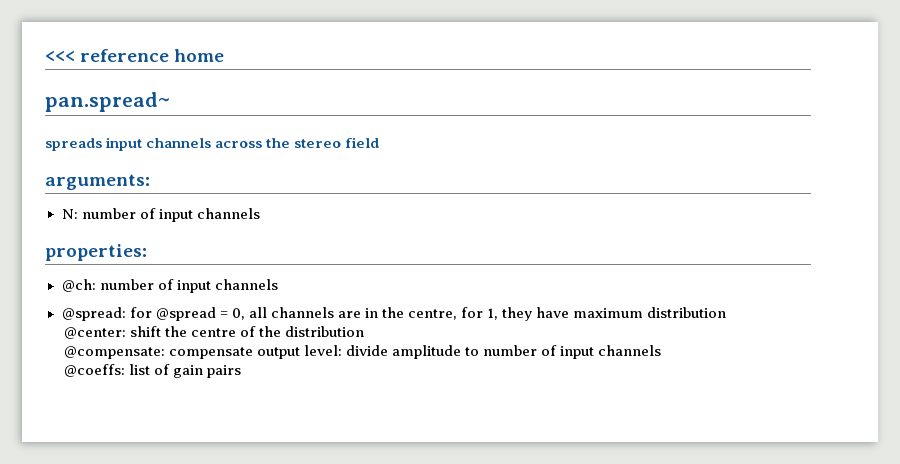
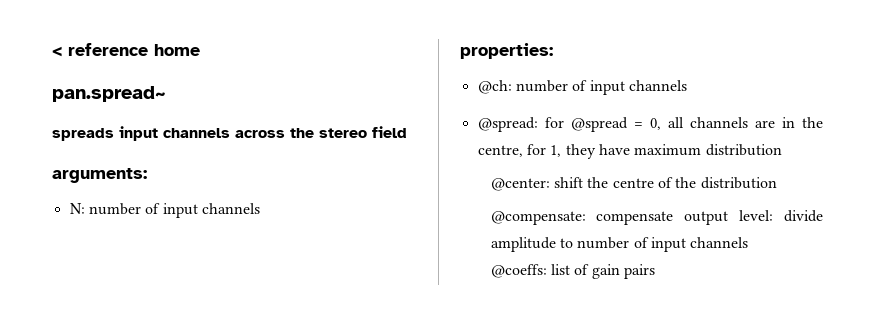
- <<< reference home
+ < reference home

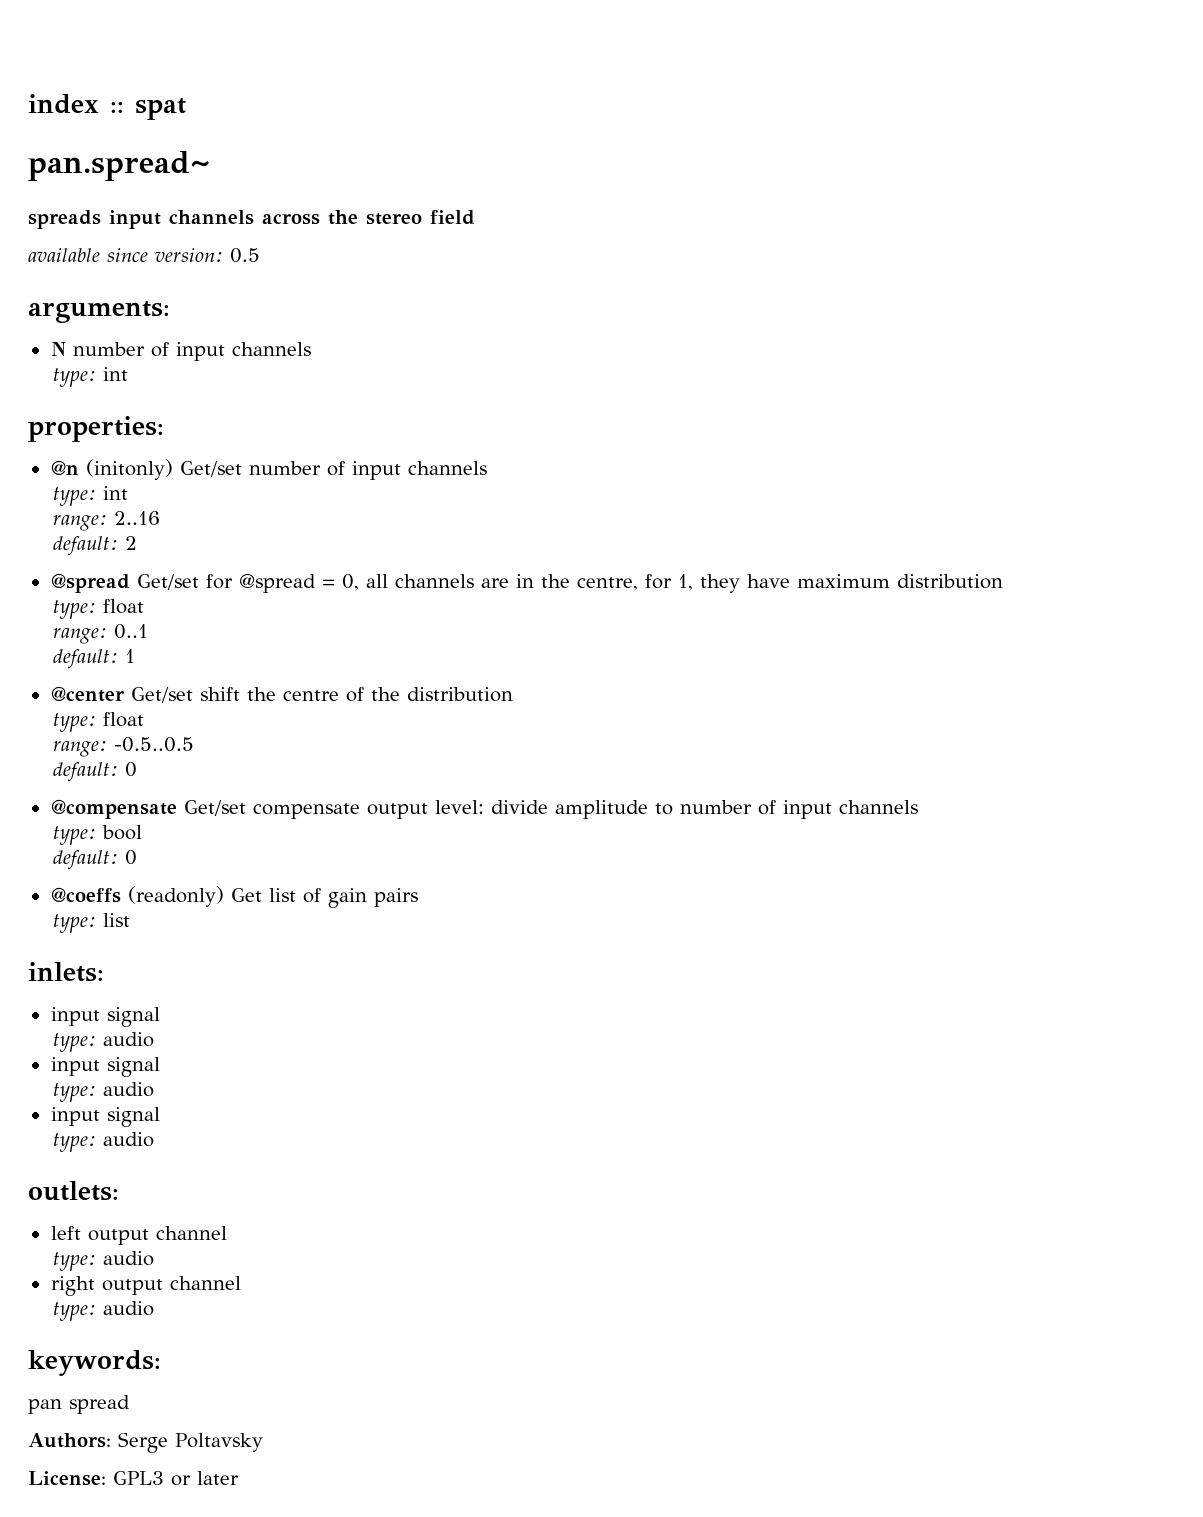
- < reference home
+ index :: spat
+ available since version: 0.5
- N: number of input channels
+ N number of input channels
+ type: int
- @ch: number of input channels
- @spread: for @spread = 0, all channels are in the centre, for 1, they have maximum distribution
- @center: shift the centre of the distribution
- @compensate: compensate output level: divide amplitude to number of input channels
+ @n (initonly) Get/set number of input channels
+ type: int
+ range: 2..16
+ default: 2
+ @spread Get/set for @spread = 0, all channels are in the centre, for 1, they have maximum distribution
+ type: float
+ range: 0..1
+ default: 1
+ @center Get/set shift the centre of the distribution
+ type: float
+ range: -0.5..0.5
+ default: 0
+ @compensate Get/set compensate output level: divide amplitude to number of input channels
- @coeffs: list of gain pairs
+ type: bool
+ default: 0
+ @coeffs (readonly) Get list of gain pairs
+ type: list
+ inlets:
+ input signal
+ type: audio
+ input signal
+ type: audio
+ input signal
+ type: audio
+ outlets:
+ left output channel
+ type: audio
+ right output channel
+ type: audio
+ keywords:
+ pan spread
+ Authors: Serge Poltavsky
+ License: GPL3 or later

